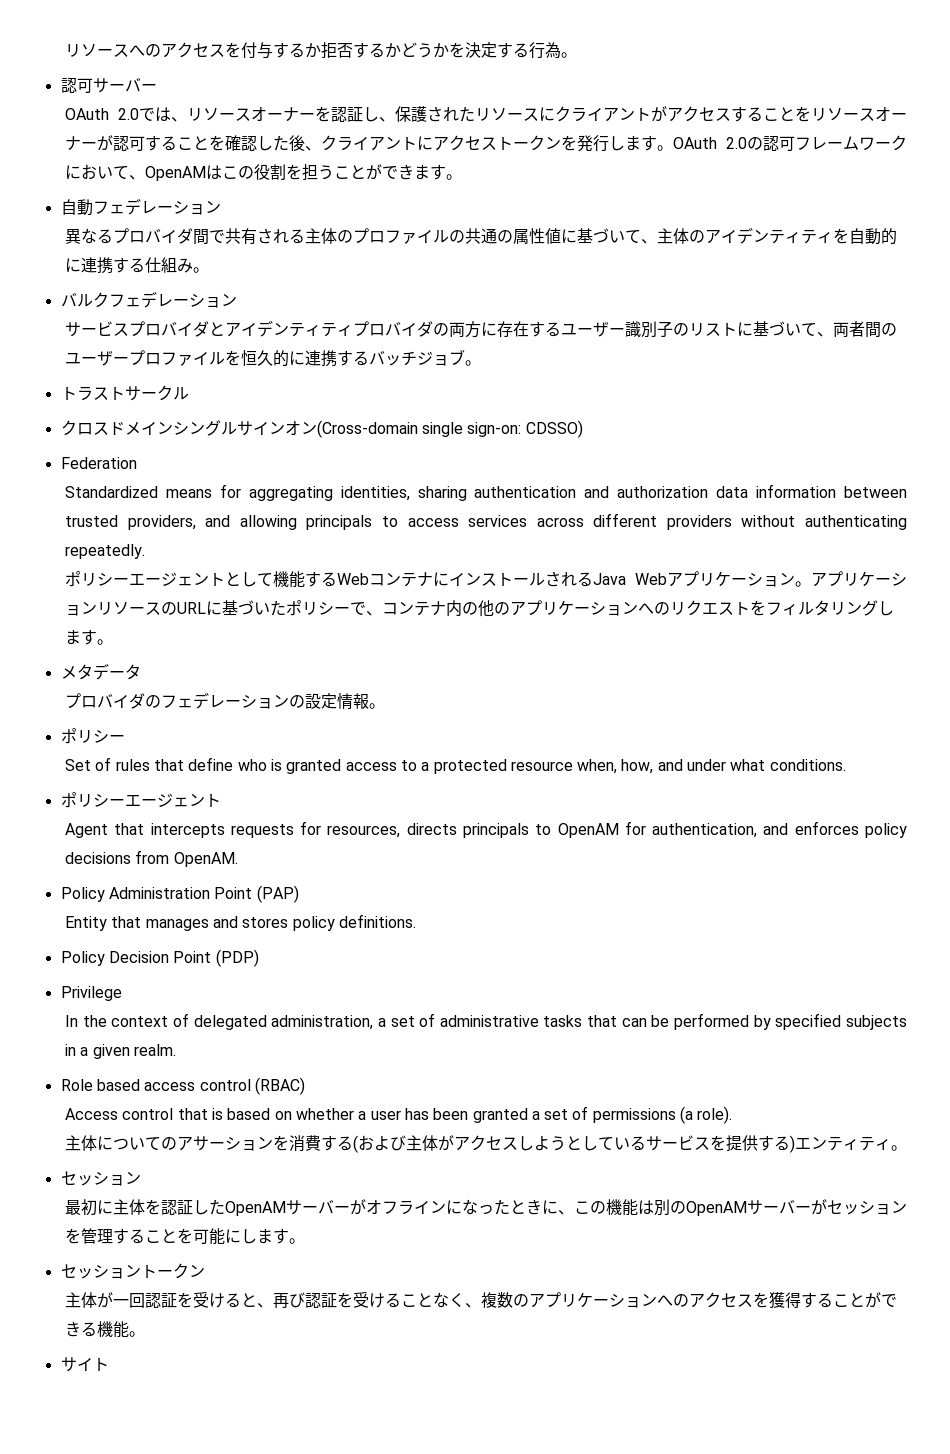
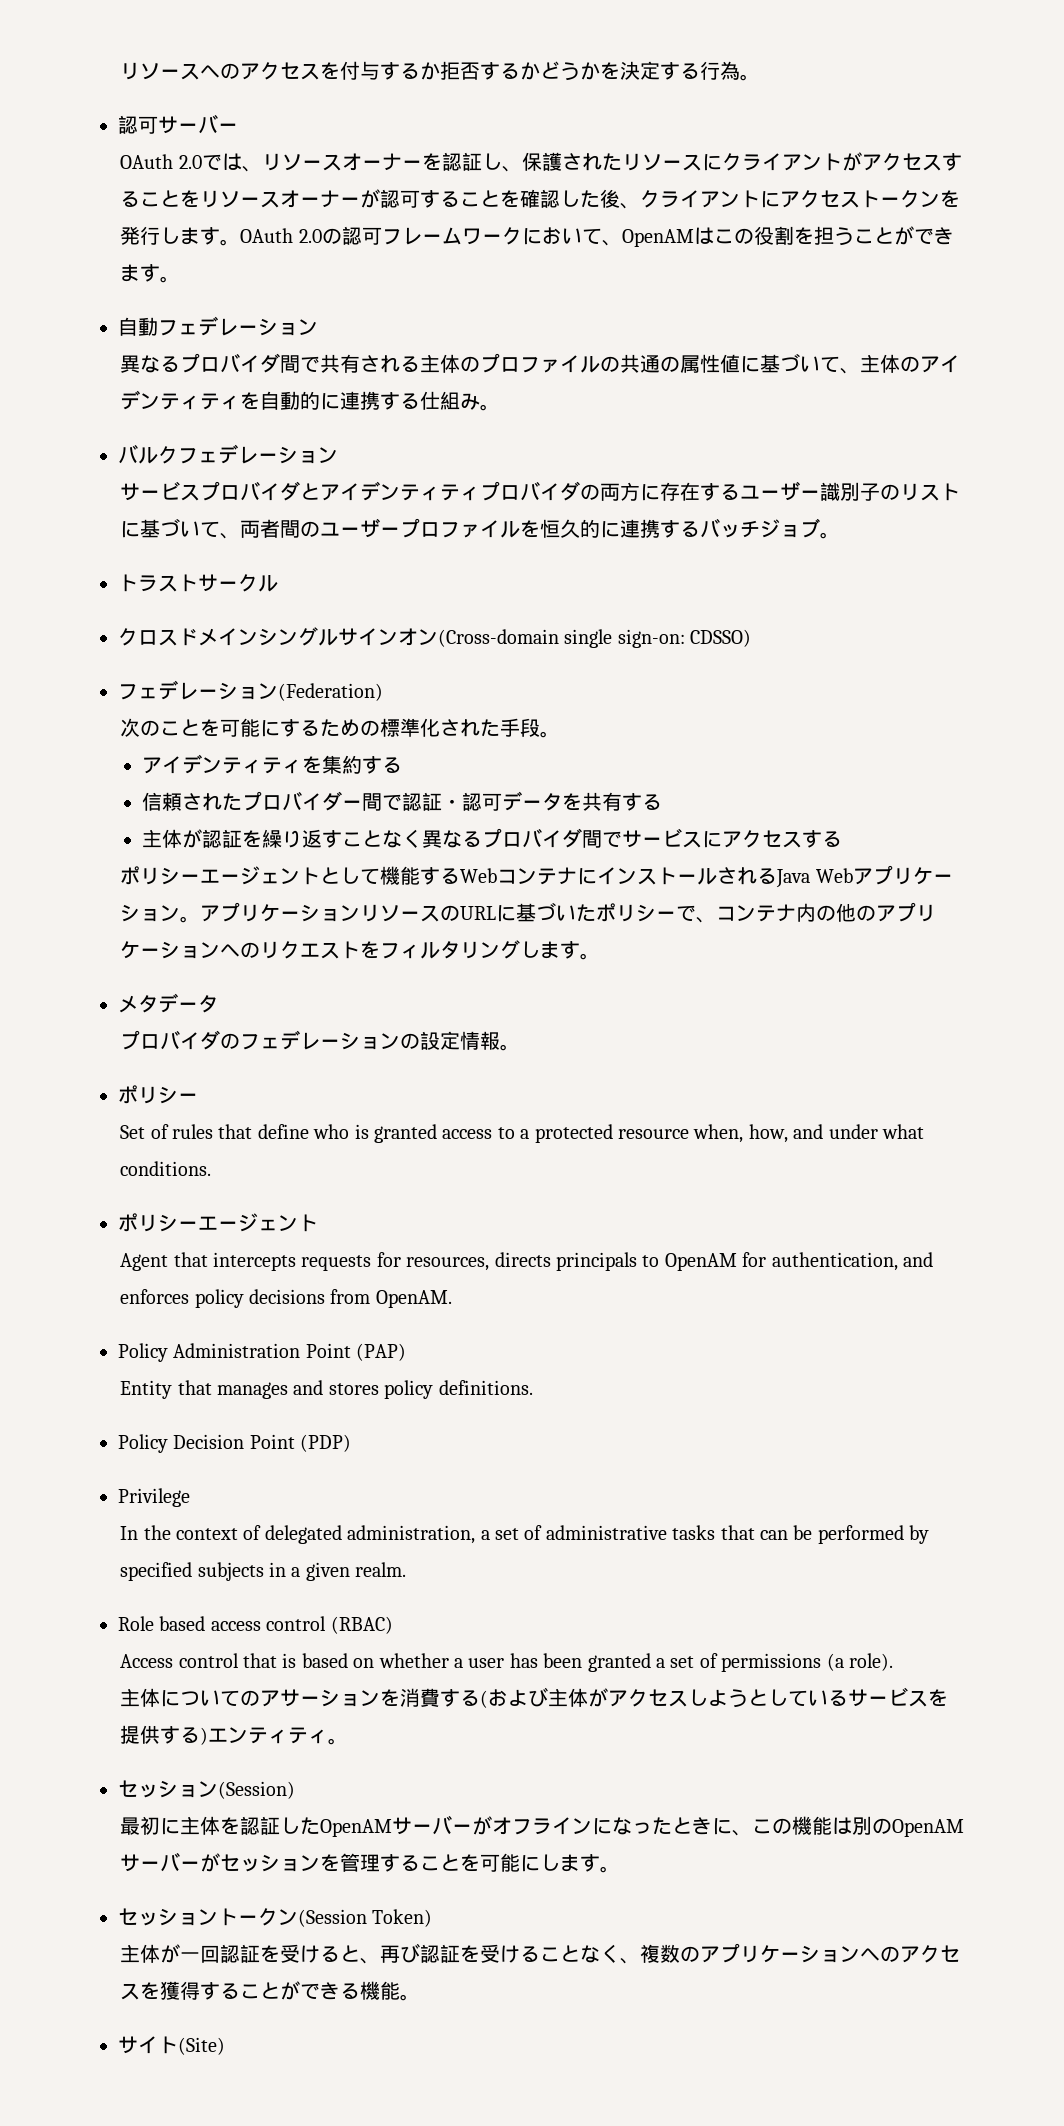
- Federation
- Standardized means for aggregating identities, sharing authentication and authorization data information between trusted providers, and allowing principals to access services across different providers without authenticating repeatedly.
+ フェデレーション(Federation)
+ 次のことを可能にするための標準化された手段。
+ アイデンティティを集約する
+ 信頼されたプロバイダー間で認証・認可データを共有する
+ 主体が認証を繰り返すことなく異なるプロバイダ間でサービスにアクセスする
  主体についてのアサーションを消費する(および主体がアクセスしようとしているサービスを提供する)エンティティ。
- セッション
+ セッション(Session)
- セッショントークン
+ セッショントークン(Session Token)
- サイト
+ サイト(Site)

